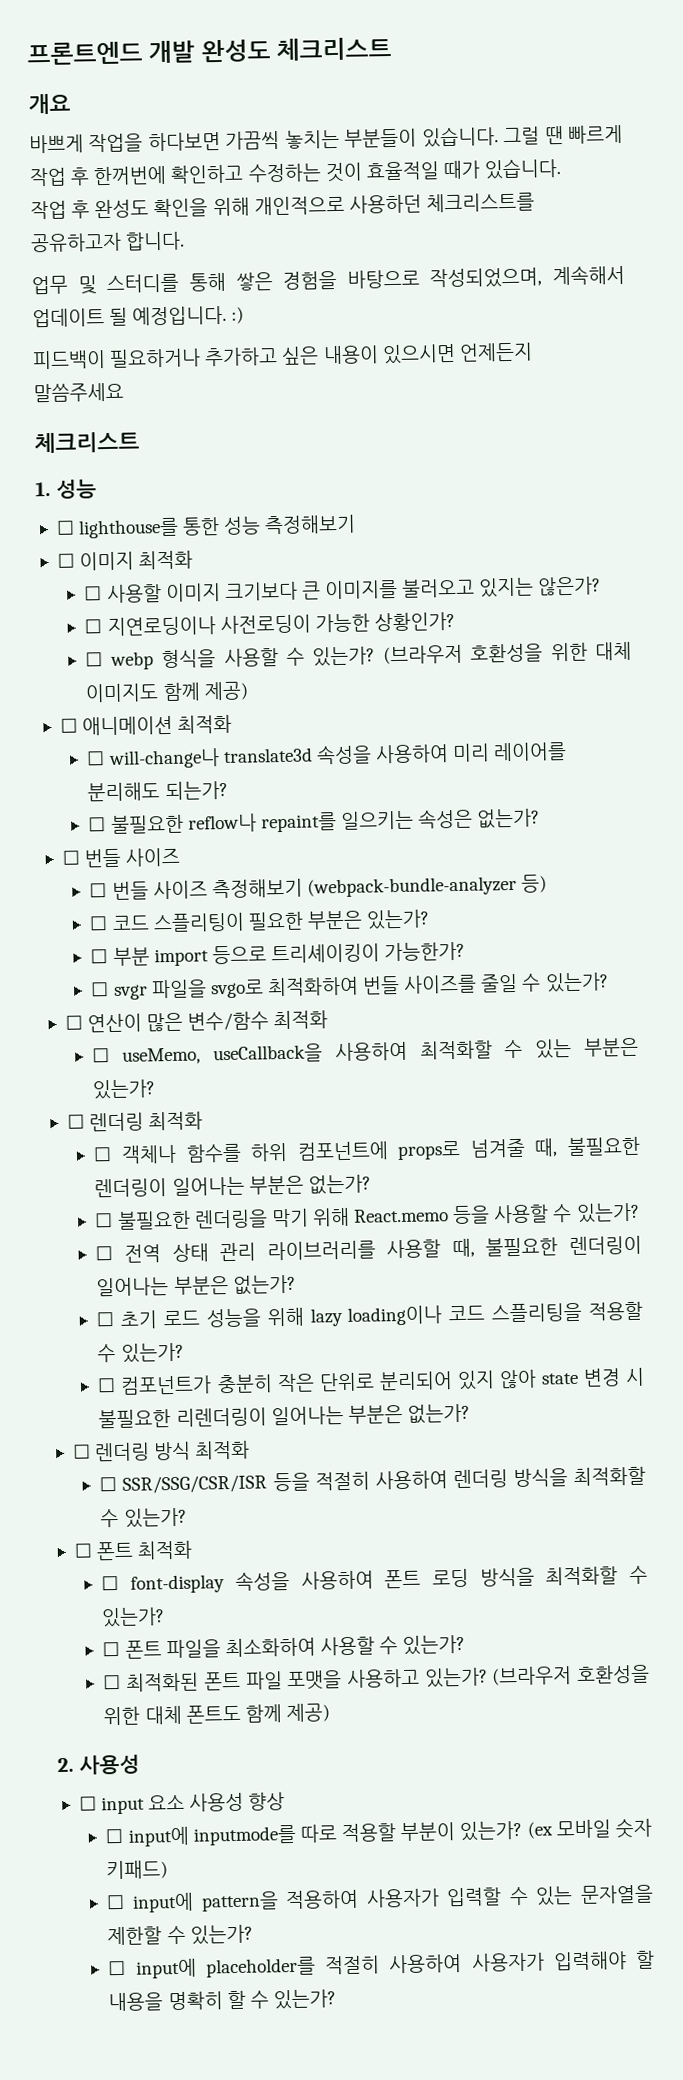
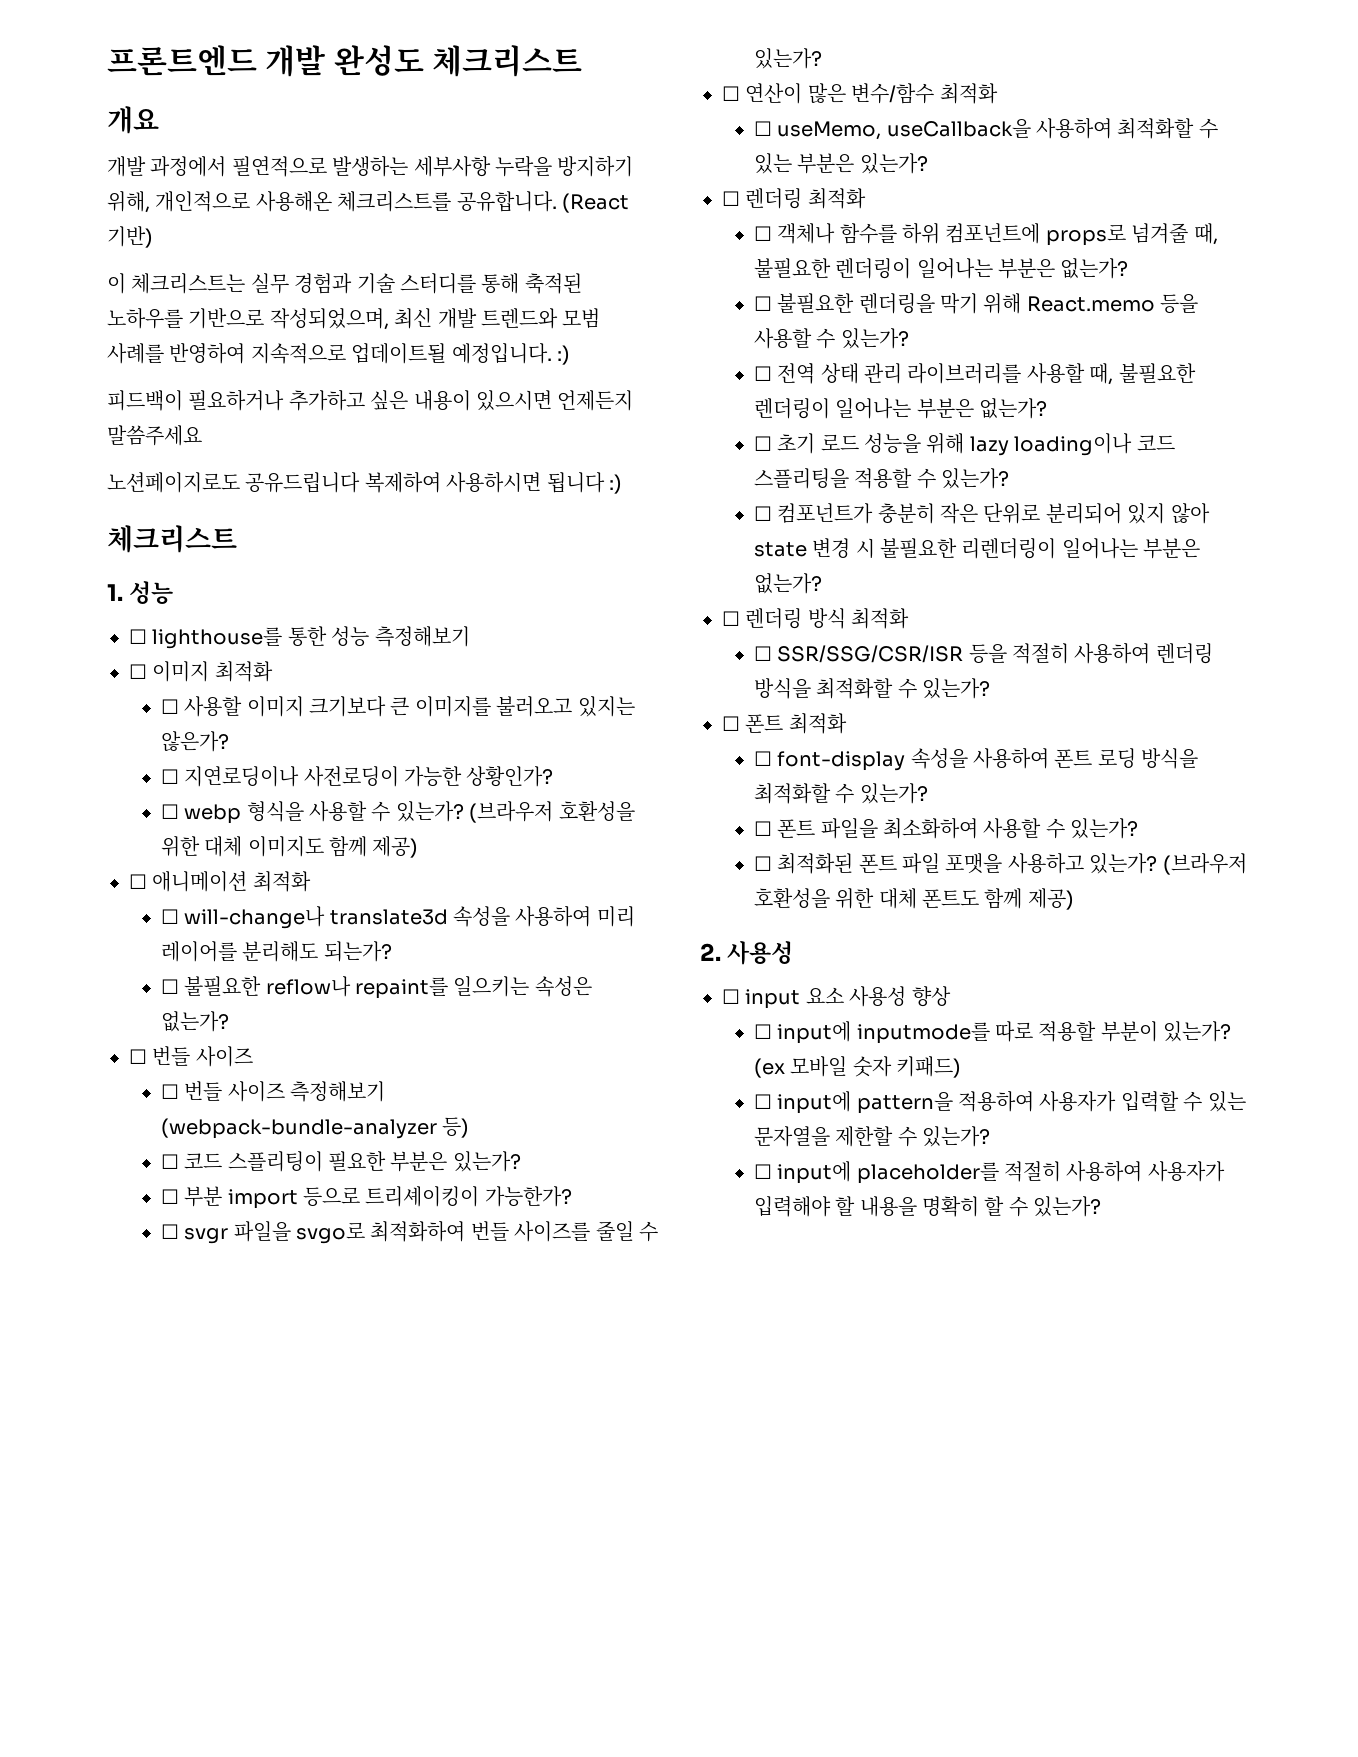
- 바쁘게 작업을 하다보면 가끔씩 놓치는 부분들이 있습니다. 그럴 땐 빠르게 작업 후 한꺼번에 확인하고 수정하는 것이 효율적일 때가 있습니다.
- 작업 후 완성도 확인을 위해 개인적으로 사용하던 체크리스트를 공유하고자 합니다.
- 업무 및 스터디를 통해 쌓은 경험을 바탕으로 작성되었으며, 계속해서 업데이트 될 예정입니다. :)
+ 개발 과정에서 필연적으로 발생하는 세부사항 누락을 방지하기 위해, 개인적으로 사용해온 체크리스트를 공유합니다. (React 기반)
+ 이 체크리스트는 실무 경험과 기술 스터디를 통해 축적된 노하우를 기반으로 작성되었으며, 최신 개발 트렌드와 모범 사례를 반영하여 지속적으로 업데이트될 예정입니다. :)
+ 노션페이지로도 공유드립니다 복제하여 사용하시면 됩니다 :)

